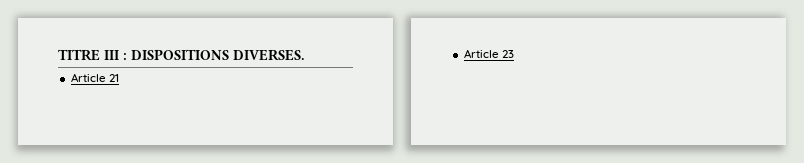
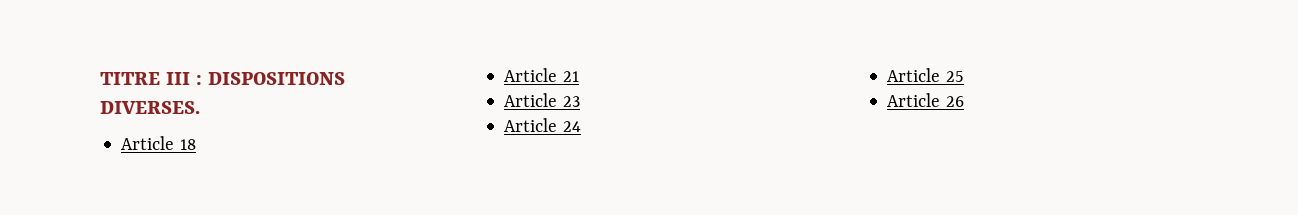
+ Article 18
+ Article 24
+ Article 25
+ Article 26

